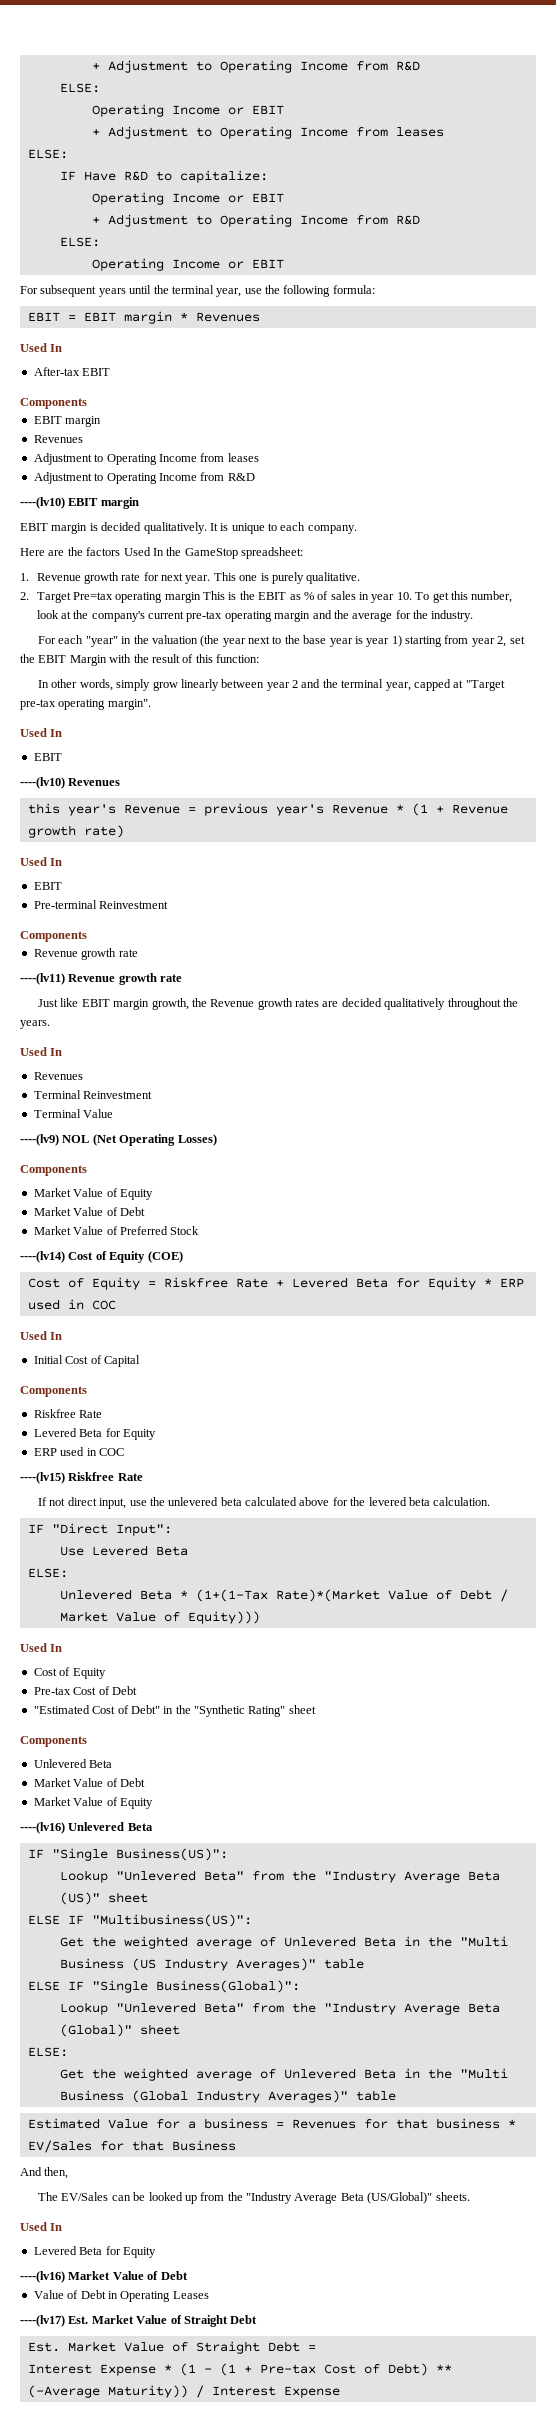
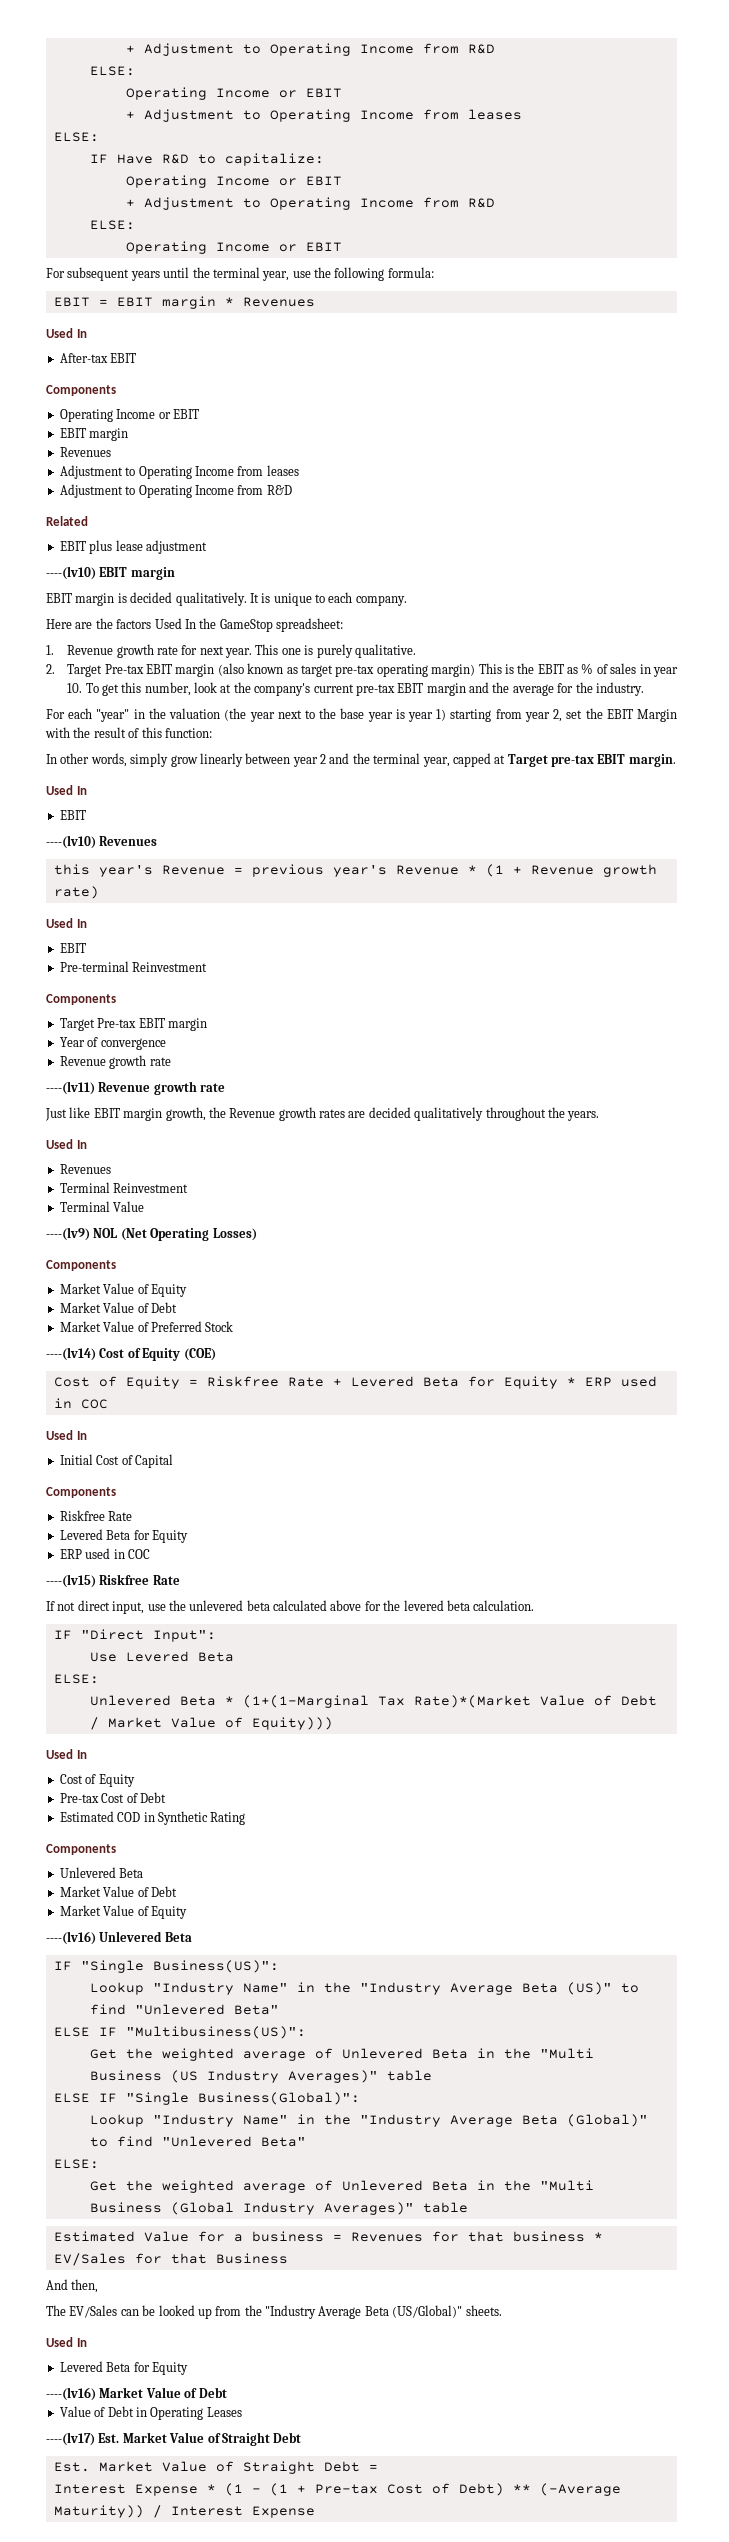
  After-tax EBIT
  Components
+ Operating Income or EBIT
+ Related
+ EBIT plus lease adjustment
- 2. Target Pre=tax operating margin This is the EBIT as % of sales in year 10. To get this number, look at the company's current pre-tax operating margin and the average for the industry.
+ 2. Target Pre-tax EBIT margin (also known as target pre-tax operating margin) This is the EBIT as % of sales in year 10. To get this number, look at the company's current pre-tax EBIT margin and the average for the industry.
- In other words, simply grow linearly between year 2 and the terminal year, capped at "Target pre-tax operating margin".
+ In other words, simply grow linearly between year 2 and the terminal year, capped at Target pre-tax EBIT margin.
  Pre-terminal Reinvestment
  Components
+ Target Pre-tax EBIT margin
+ Year of convergence
- Unlevered Beta * (1+(1-Tax Rate)*(Market Value of Debt / Market Value of Equity)))
+ Unlevered Beta * (1+(1-Marginal Tax Rate)*(Market Value of Debt / Market Value of Equity)))
- "Estimated Cost of Debt" in the "Synthetic Rating" sheet
+ Estimated COD in Synthetic Rating
- Lookup "Unlevered Beta" from the "Industry Average Beta (US)" sheet
+ Lookup "Industry Name" in the "Industry Average Beta (US)" to find "Unlevered Beta"
- Lookup "Unlevered Beta" from the "Industry Average Beta (Global)" sheet
+ Lookup "Industry Name" in the "Industry Average Beta (Global)" to find "Unlevered Beta"

